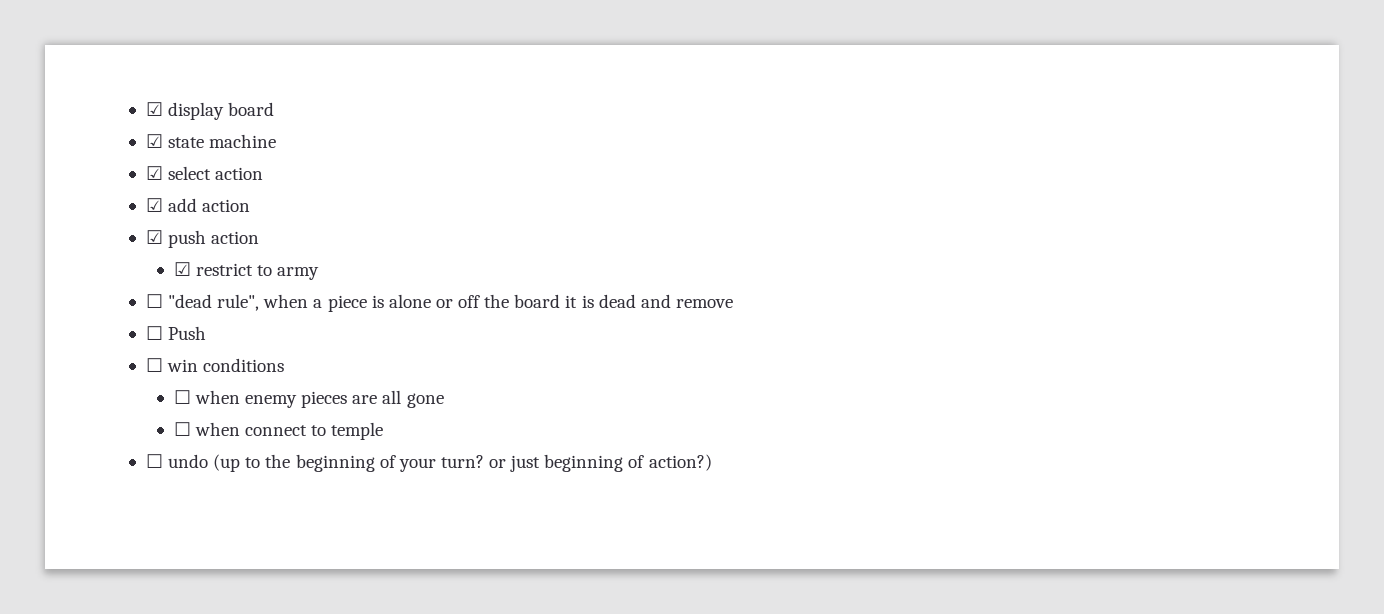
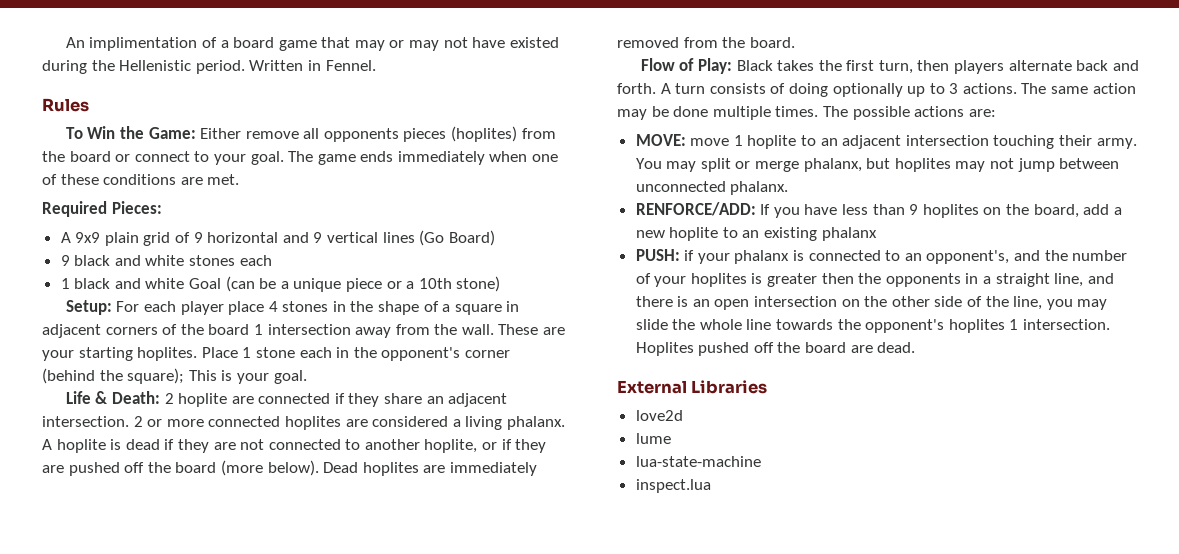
- ☑ display board
- ☑ state machine
- ☑ select action
- ☑ add action
- ☑ push action
- ☑ restrict to army
- ☐ "dead rule", when a piece is alone or off the board it is dead and remove
- ☐ Push
- ☐ win conditions
- ☐ when enemy pieces are all gone
- ☐ when connect to temple
- ☐ undo (up to the beginning of your turn? or just beginning of action?)
+ An implimentation of a board game that may or may not have existed during the Hellenistic period. Written in Fennel.
+ Rules
+ To Win the Game: Either remove all opponents pieces (hoplites) from the board or connect to your goal. The game ends immediately when one of these conditions are met.
+ Required Pieces:
+ A 9x9 plain grid of 9 horizontal and 9 vertical lines (Go Board)
+ 9 black and white stones each
+ 1 black and white Goal (can be a unique piece or a 10th stone)
+ Setup: For each player place 4 stones in the shape of a square in adjacent corners of the board 1 intersection away from the wall. These are your starting hoplites. Place 1 stone each in the opponent's corner (behind the square); This is your goal.
+ Life & Death: 2 hoplite are connected if they share an adjacent intersection. 2 or more connected hoplites are considered a living phalanx. A hoplite is dead if they are not connected to another hoplite, or if they are pushed off the board (more below). Dead hoplites are immediately removed from the board.
+ Flow of Play: Black takes the first turn, then players alternate back and forth. A turn consists of doing optionally up to 3 actions. The same action may be done multiple times. The possible actions are:
+ MOVE: move 1 hoplite to an adjacent intersection touching their army. You may split or merge phalanx, but hoplites may not jump between unconnected phalanx.
+ RENFORCE/ADD: If you have less than 9 hoplites on the board, add a new hoplite to an existing phalanx
+ PUSH: if your phalanx is connected to an opponent's, and the number of your hoplites is greater then the opponents in a straight line, and there is an open intersection on the other side of the line, you may slide the whole line towards the opponent's hoplites 1 intersection. Hoplites pushed off the board are dead.
+ External Libraries
+ love2d
+ lume
+ lua-state-machine
+ inspect.lua

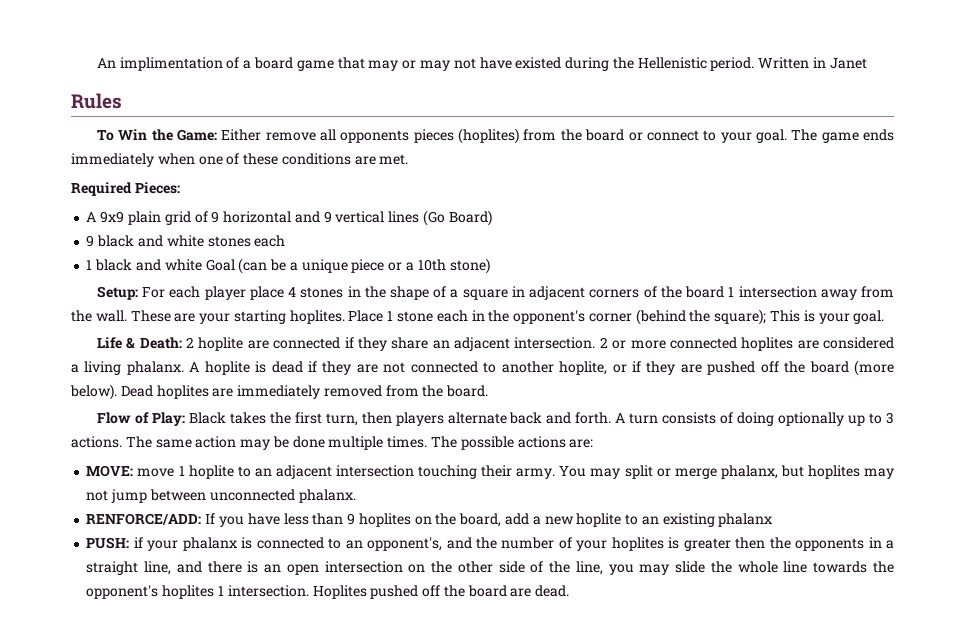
- Written in Fennel.
+ Written in Janet
- External Libraries
- love2d
- lume
- lua-state-machine
- inspect.lua

